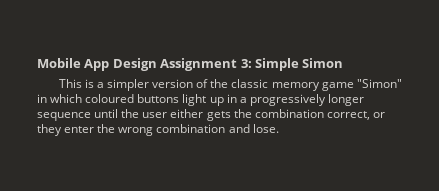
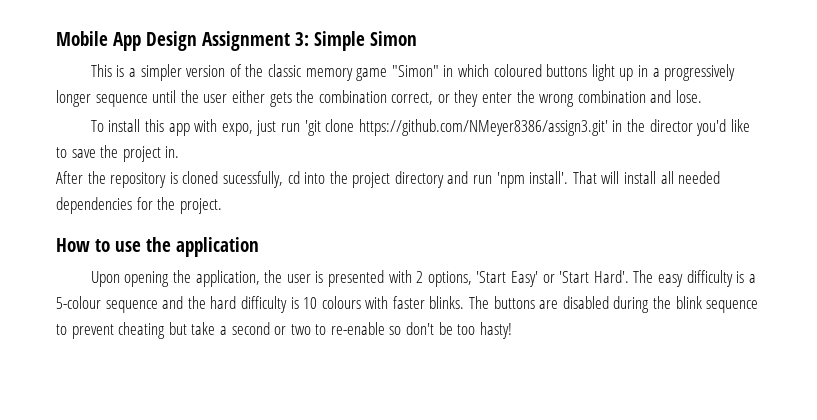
+ To install this app with expo, just run 'git clone https://github.com/NMeyer8386/assign3.git' in the director you'd like to save the project in.
+ After the repository is cloned sucessfully, cd into the project directory and run 'npm install'. That will install all needed dependencies for the project.
+ How to use the application
+ Upon opening the application, the user is presented with 2 options, 'Start Easy' or 'Start Hard'. The easy difficulty is a 5-colour sequence and the hard difficulty is 10 colours with faster blinks. The buttons are disabled during the blink sequence to prevent cheating but take a second or two to re-enable so don't be too hasty!

